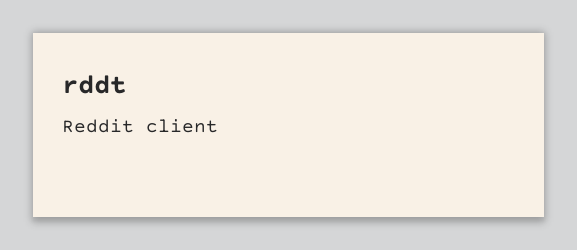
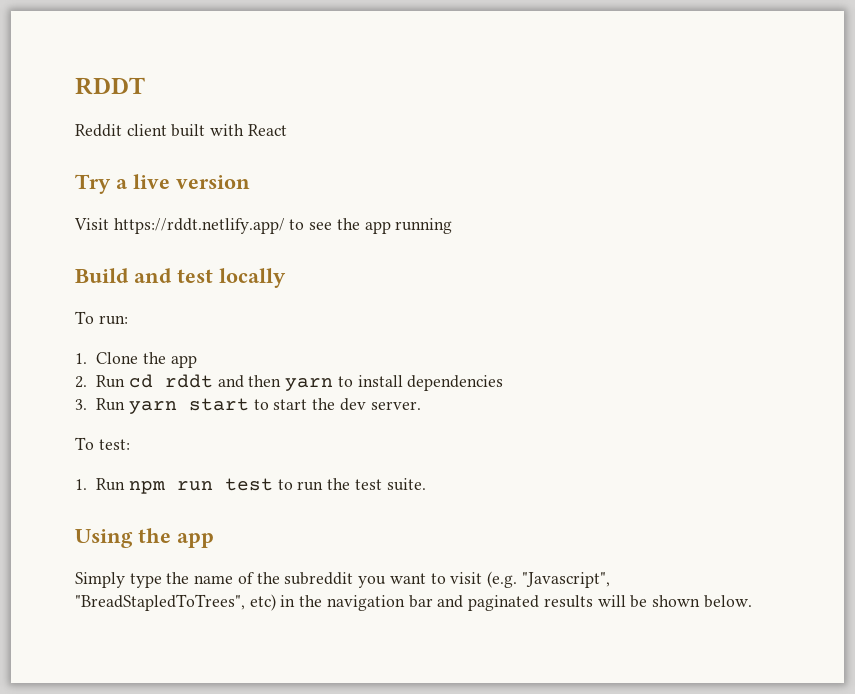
- rddt
+ RDDT
- Reddit client
+ Reddit client built with React
+ Try a live version
+ Visit https://rddt.netlify.app/ to see the app running
+ Build and test locally
+ To run:
+ 1. Clone the app
+ 2. Run cd rddt and then yarn to install dependencies
+ 3. Run yarn start to start the dev server.
+ To test:
+ 1. Run npm run test to run the test suite.
+ Using the app
+ Simply type the name of the subreddit you want to visit (e.g. "Javascript", "BreadStapledToTrees", etc) in the navigation bar and paginated results will be shown below.

